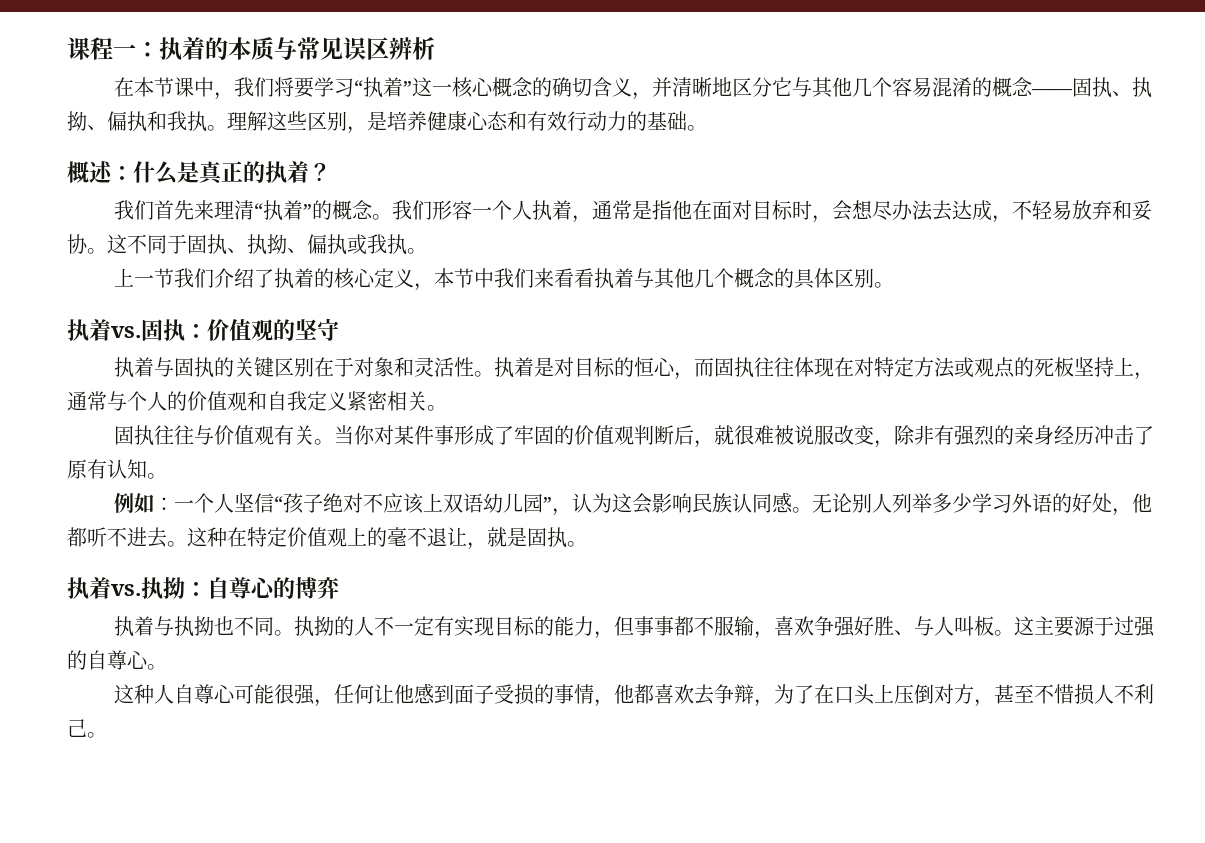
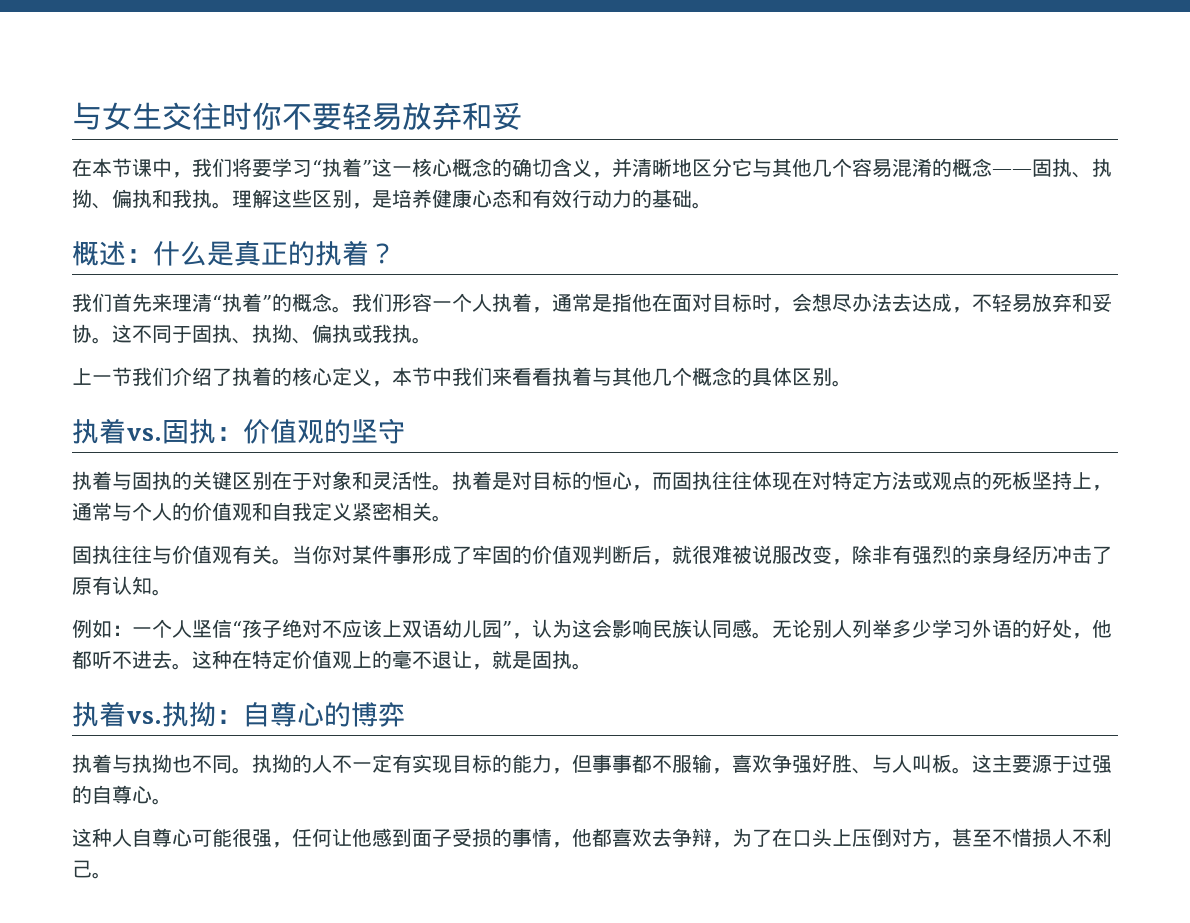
- 课程一：执着的本质与常见误区辨析
+ 与女生交往时你不要轻易放弃和妥

